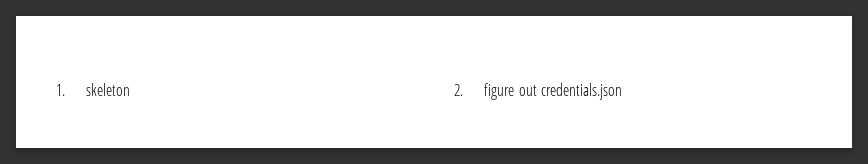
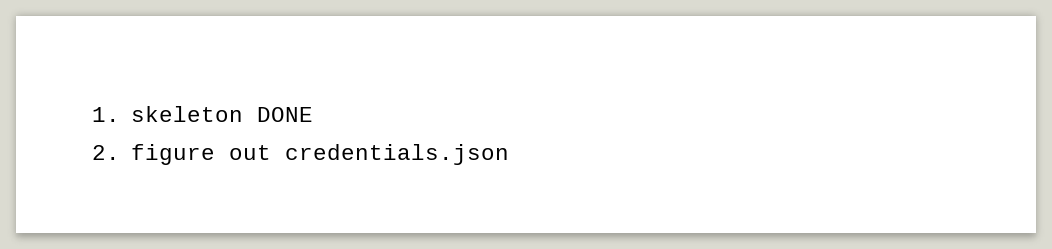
- 1. skeleton
+ 1. skeleton DONE

